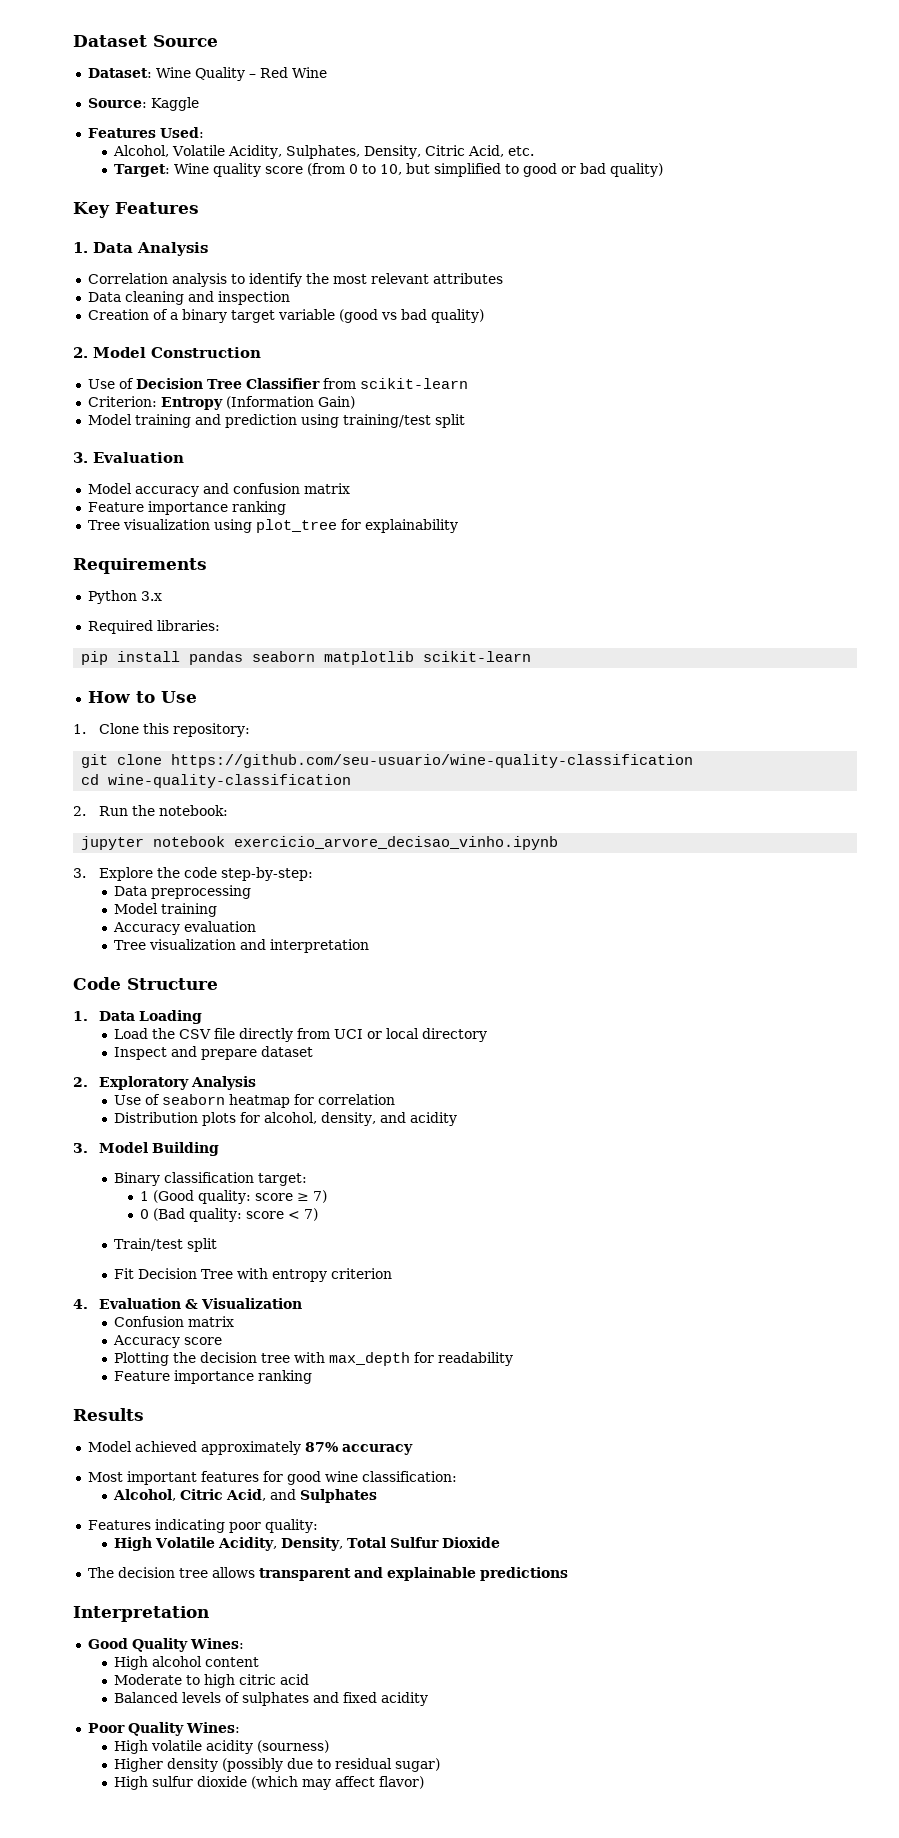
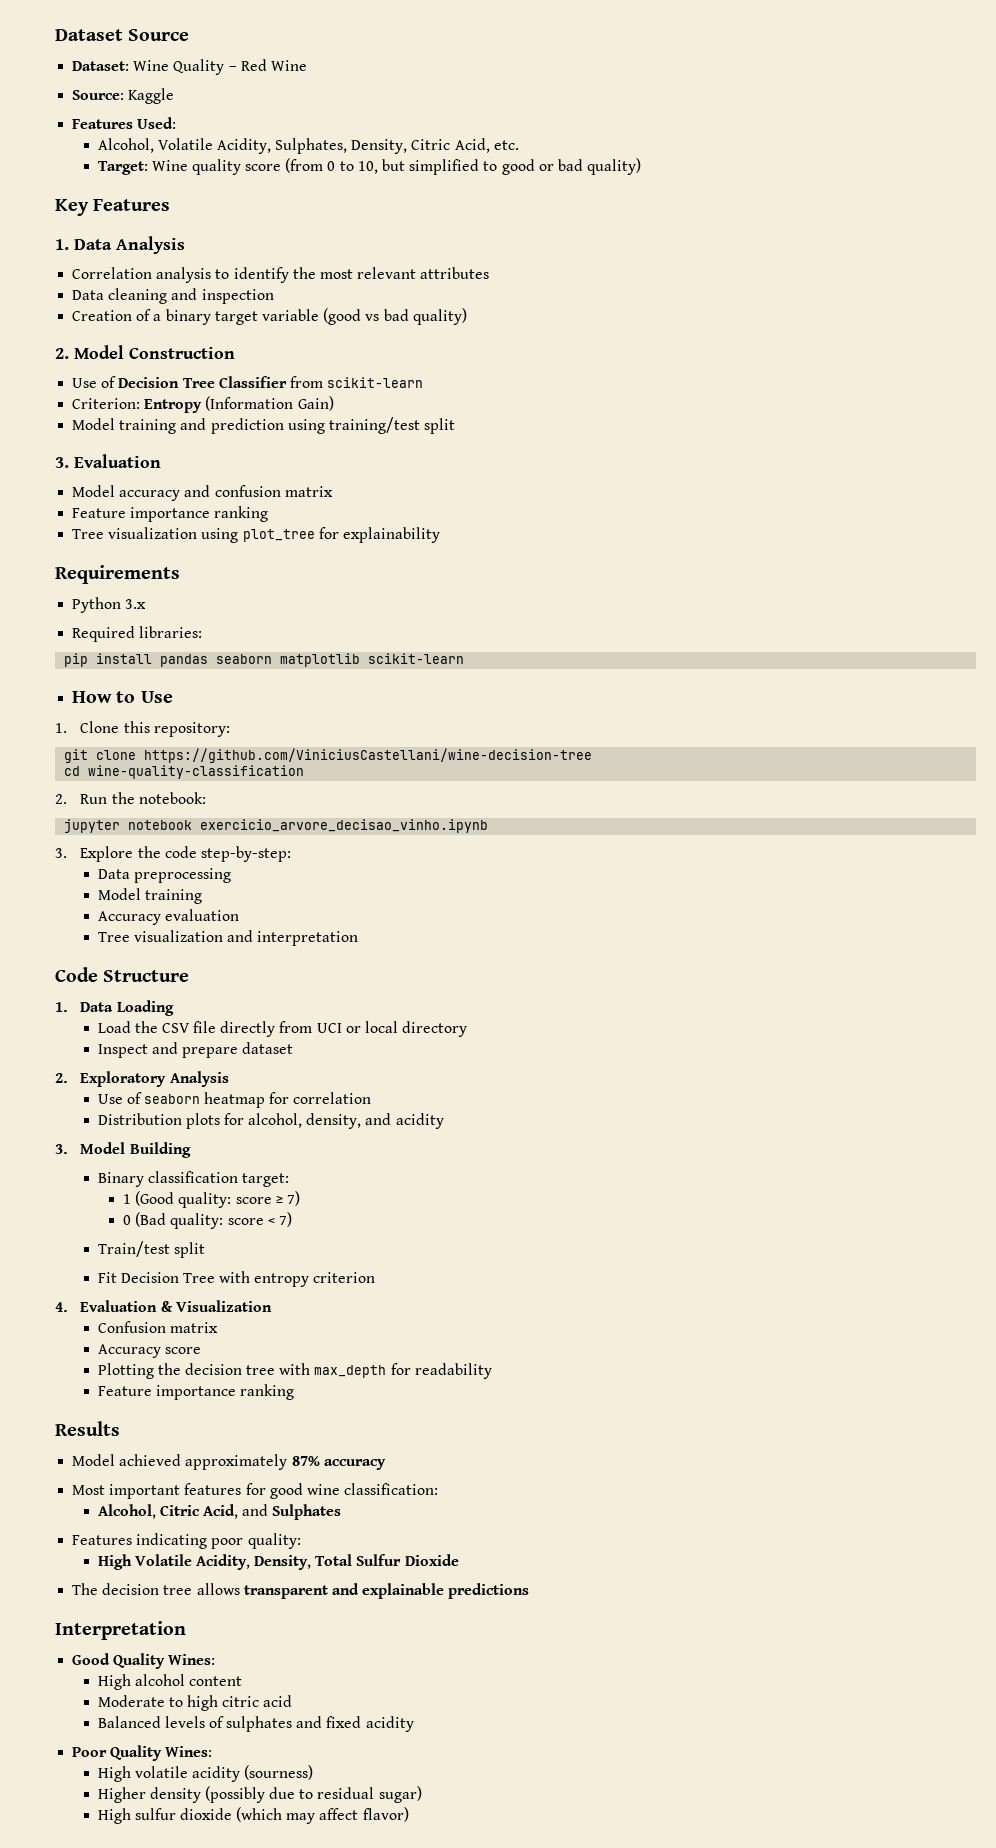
- git clone https://github.com/seu-usuario/wine-quality-classification
+ git clone https://github.com/ViniciusCastellani/wine-decision-tree

